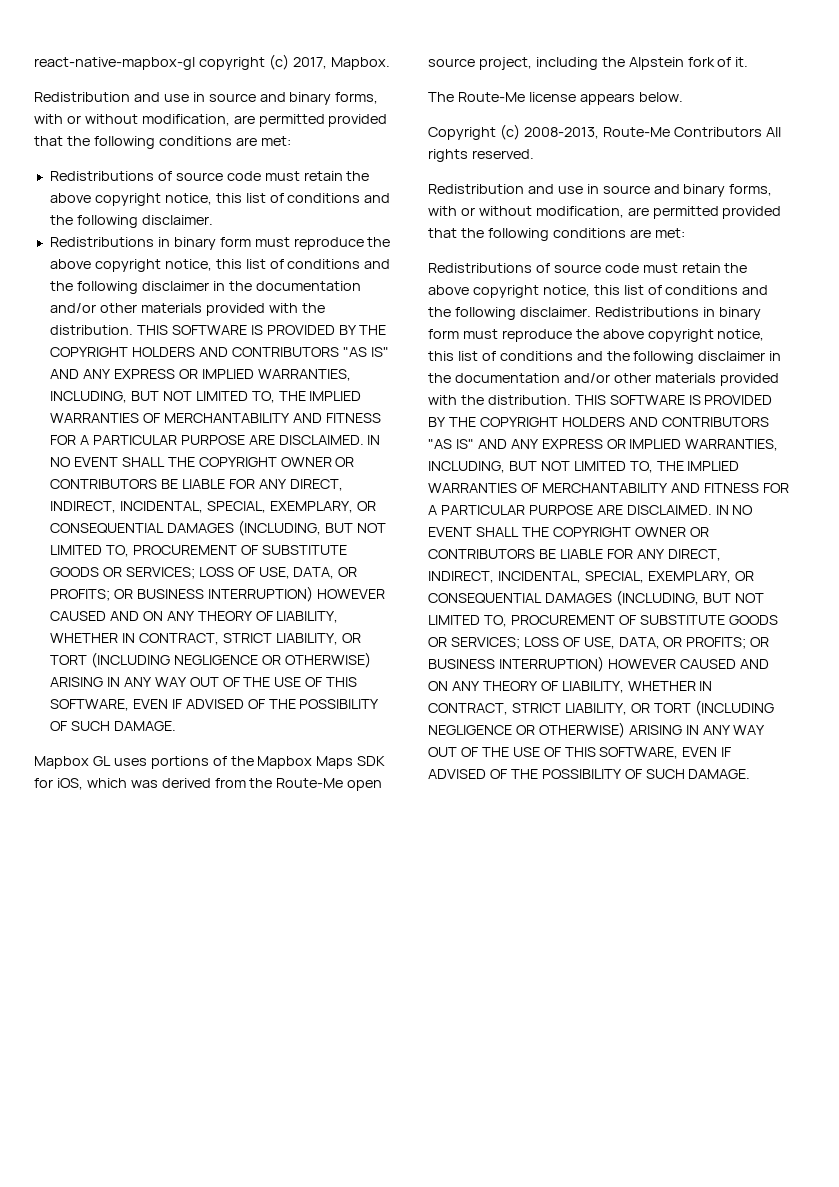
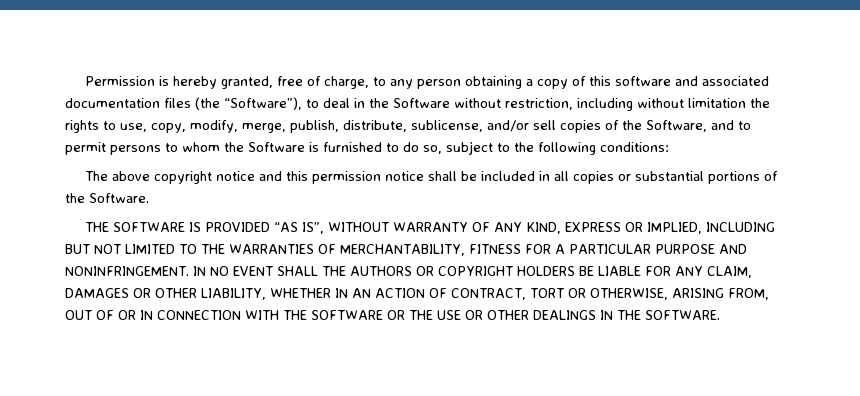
- react-native-mapbox-gl copyright (c) 2017, Mapbox.
- Redistribution and use in source and binary forms, with or without modification, are permitted provided that the following conditions are met:
- Redistributions of source code must retain the above copyright notice, this list of conditions and the following disclaimer.
- Redistributions in binary form must reproduce the above copyright notice, this list of conditions and the following disclaimer in the documentation and/or other materials provided with the distribution. THIS SOFTWARE IS PROVIDED BY THE COPYRIGHT HOLDERS AND CONTRIBUTORS "AS IS" AND ANY EXPRESS OR IMPLIED WARRANTIES, INCLUDING, BUT NOT LIMITED TO, THE IMPLIED WARRANTIES OF MERCHANTABILITY AND FITNESS FOR A PARTICULAR PURPOSE ARE DISCLAIMED. IN NO EVENT SHALL THE COPYRIGHT OWNER OR CONTRIBUTORS BE LIABLE FOR ANY DIRECT, INDIRECT, INCIDENTAL, SPECIAL, EXEMPLARY, OR CONSEQUENTIAL DAMAGES (INCLUDING, BUT NOT LIMITED TO, PROCUREMENT OF SUBSTITUTE GOODS OR SERVICES; LOSS OF USE, DATA, OR PROFITS; OR BUSINESS INTERRUPTION) HOWEVER CAUSED AND ON ANY THEORY OF LIABILITY, WHETHER IN CONTRACT, STRICT LIABILITY, OR TORT (INCLUDING NEGLIGENCE OR OTHERWISE) ARISING IN ANY WAY OUT OF THE USE OF THIS SOFTWARE, EVEN IF ADVISED OF THE POSSIBILITY OF SUCH DAMAGE.
- Mapbox GL uses portions of the Mapbox Maps SDK for iOS, which was derived from the Route-Me open source project, including the Alpstein fork of it.
- The Route-Me license appears below.
- Copyright (c) 2008-2013, Route-Me Contributors All rights reserved.
- Redistribution and use in source and binary forms, with or without modification, are permitted provided that the following conditions are met:
- Redistributions of source code must retain the above copyright notice, this list of conditions and the following disclaimer. Redistributions in binary form must reproduce the above copyright notice, this list of conditions and the following disclaimer in the documentation and/or other materials provided with the distribution. THIS SOFTWARE IS PROVIDED BY THE COPYRIGHT HOLDERS AND CONTRIBUTORS "AS IS" AND ANY EXPRESS OR IMPLIED WARRANTIES, INCLUDING, BUT NOT LIMITED TO, THE IMPLIED WARRANTIES OF MERCHANTABILITY AND FITNESS FOR A PARTICULAR PURPOSE ARE DISCLAIMED. IN NO EVENT SHALL THE COPYRIGHT OWNER OR CONTRIBUTORS BE LIABLE FOR ANY DIRECT, INDIRECT, INCIDENTAL, SPECIAL, EXEMPLARY, OR CONSEQUENTIAL DAMAGES (INCLUDING, BUT NOT LIMITED TO, PROCUREMENT OF SUBSTITUTE GOODS OR SERVICES; LOSS OF USE, DATA, OR PROFITS; OR BUSINESS INTERRUPTION) HOWEVER CAUSED AND ON ANY THEORY OF LIABILITY, WHETHER IN CONTRACT, STRICT LIABILITY, OR TORT (INCLUDING NEGLIGENCE OR OTHERWISE) ARISING IN ANY WAY OUT OF THE USE OF THIS SOFTWARE, EVEN IF ADVISED OF THE POSSIBILITY OF SUCH DAMAGE.
+ Permission is hereby granted, free of charge, to any person obtaining a copy of this software and associated documentation files (the “Software”), to deal in the Software without restriction, including without limitation the rights to use, copy, modify, merge, publish, distribute, sublicense, and/or sell copies of the Software, and to permit persons to whom the Software is furnished to do so, subject to the following conditions:
+ The above copyright notice and this permission notice shall be included in all copies or substantial portions of the Software.
+ THE SOFTWARE IS PROVIDED “AS IS”, WITHOUT WARRANTY OF ANY KIND, EXPRESS OR IMPLIED, INCLUDING BUT NOT LIMITED TO THE WARRANTIES OF MERCHANTABILITY, FITNESS FOR A PARTICULAR PURPOSE AND NONINFRINGEMENT. IN NO EVENT SHALL THE AUTHORS OR COPYRIGHT HOLDERS BE LIABLE FOR ANY CLAIM, DAMAGES OR OTHER LIABILITY, WHETHER IN AN ACTION OF CONTRACT, TORT OR OTHERWISE, ARISING FROM, OUT OF OR IN CONNECTION WITH THE SOFTWARE OR THE USE OR OTHER DEALINGS IN THE SOFTWARE.

